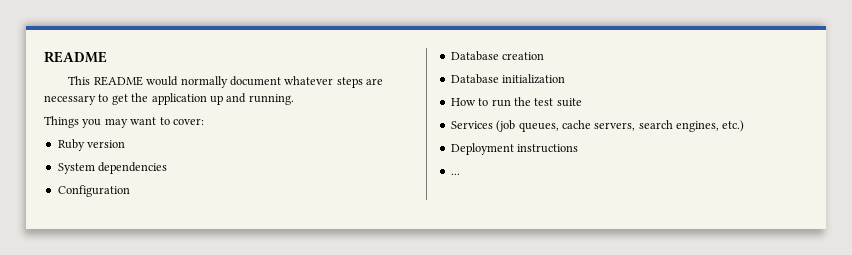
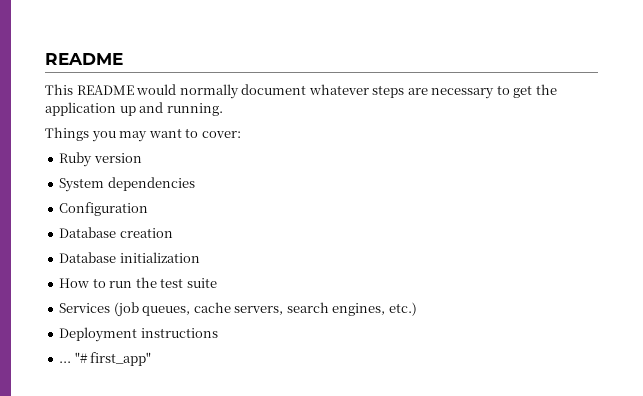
+ "# first_app"

